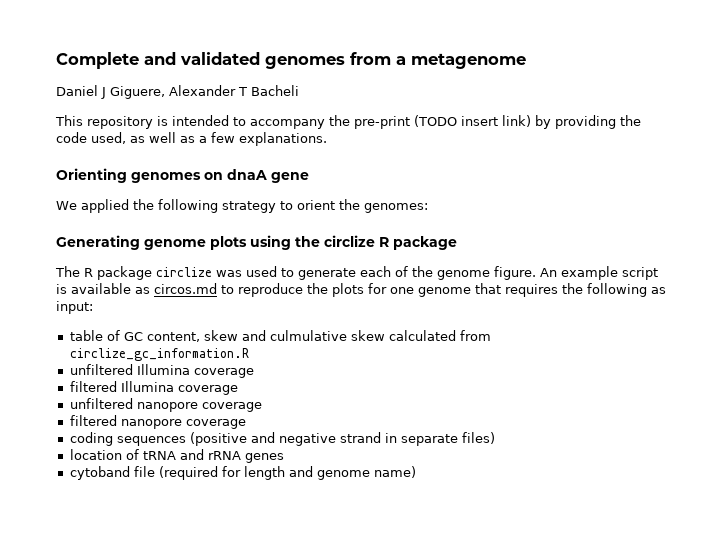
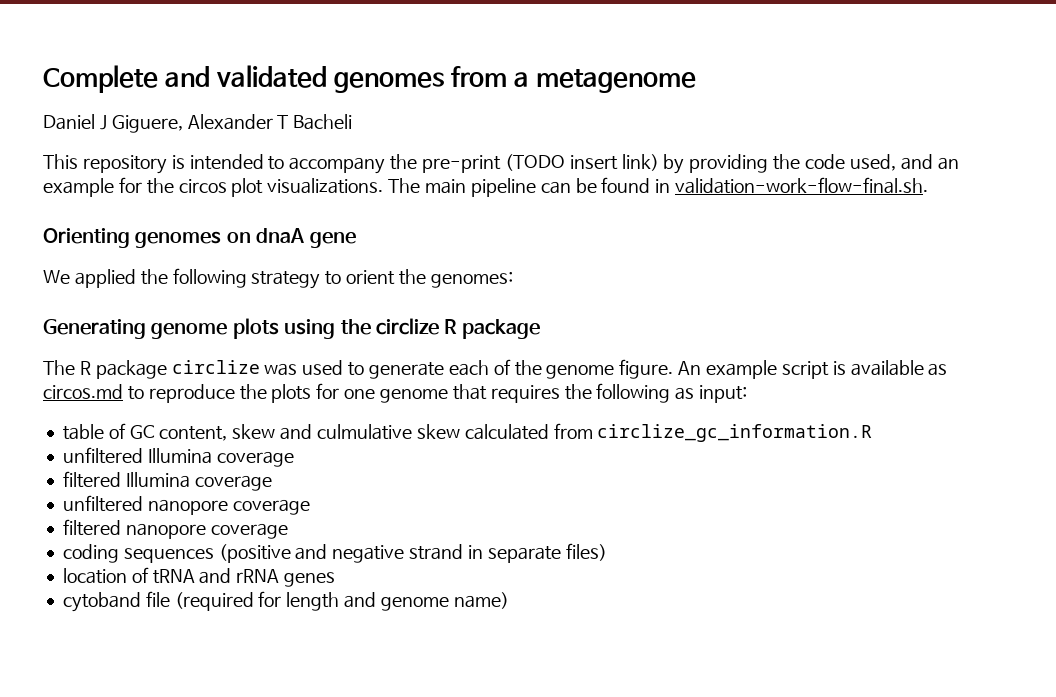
- This repository is intended to accompany the pre-print (TODO insert link) by providing the code used, as well as a few explanations.
+ This repository is intended to accompany the pre-print (TODO insert link) by providing the code used, and an example for the circos plot visualizations. The main pipeline can be found in validation-work-flow-final.sh.

